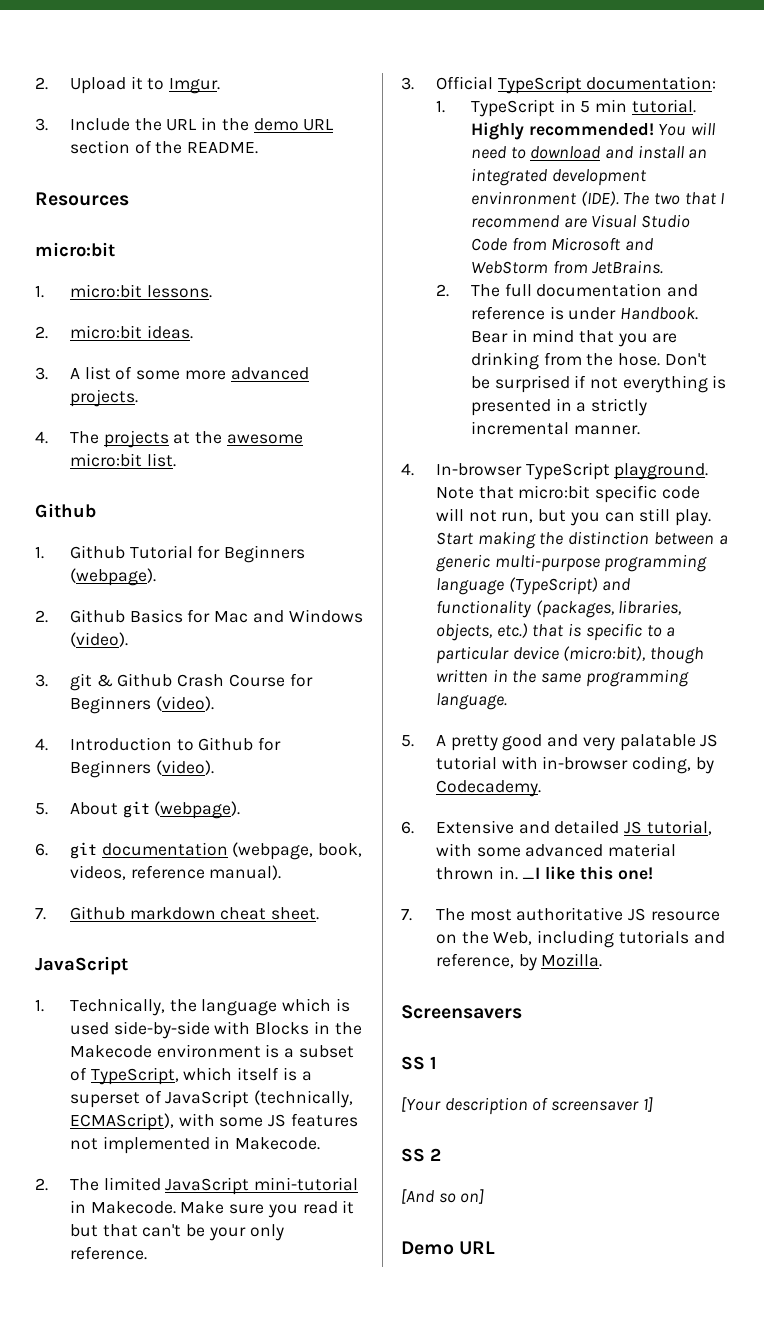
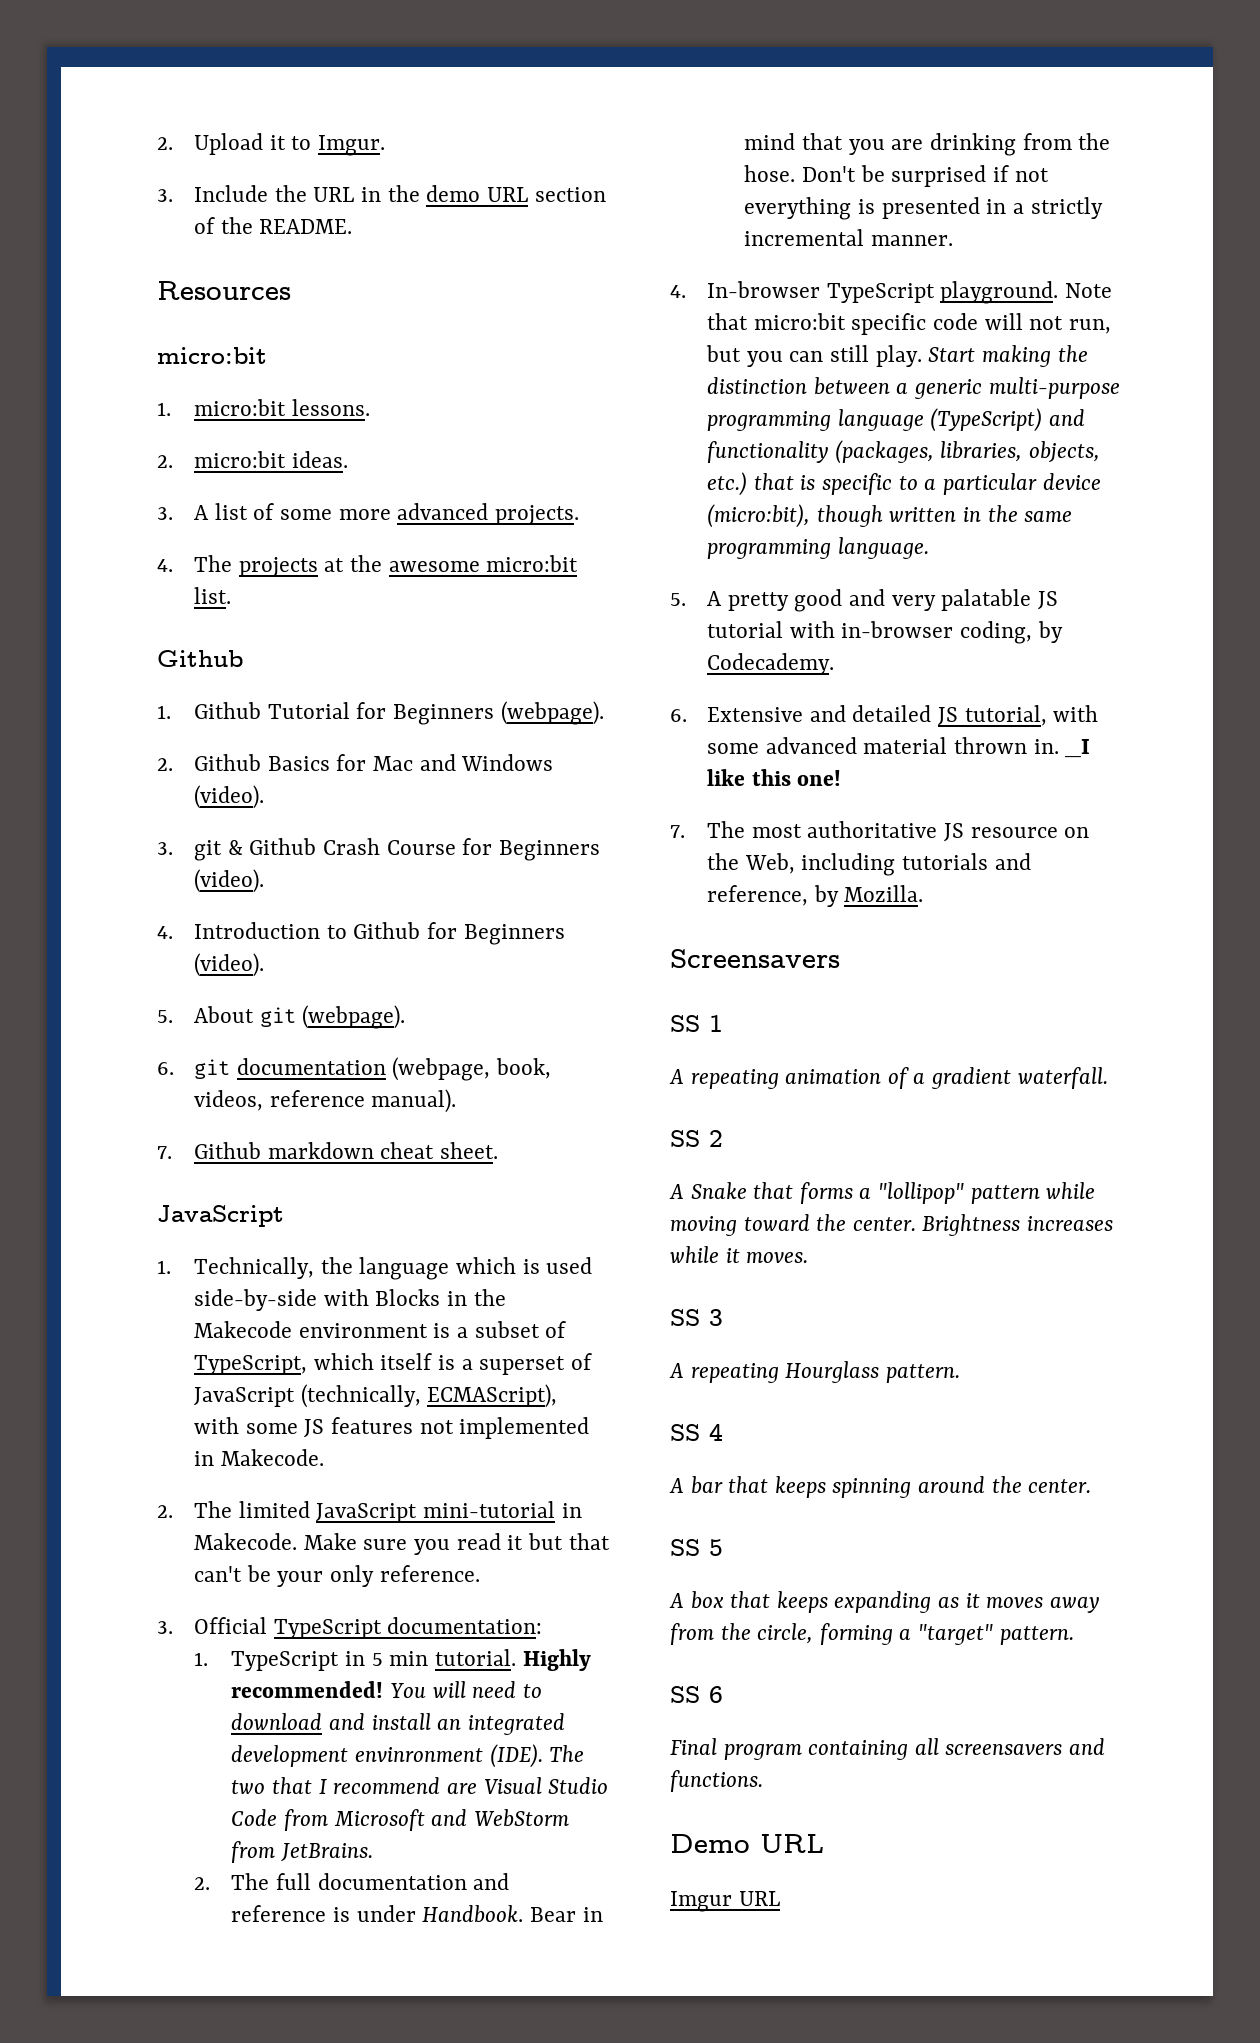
- [Your description of screensaver 1]
+ A repeating animation of a gradient waterfall.
  SS 2
- [And so on]
+ A Snake that forms a "lollipop" pattern while moving toward the center. Brightness increases while it moves.
+ SS 3
+ A repeating Hourglass pattern.
+ SS 4
+ A bar that keeps spinning around the center.
+ SS 5
+ A box that keeps expanding as it moves away from the circle, forming a "target" pattern.
+ SS 6
+ Final program containing all screensavers and functions.
+ Imgur URL

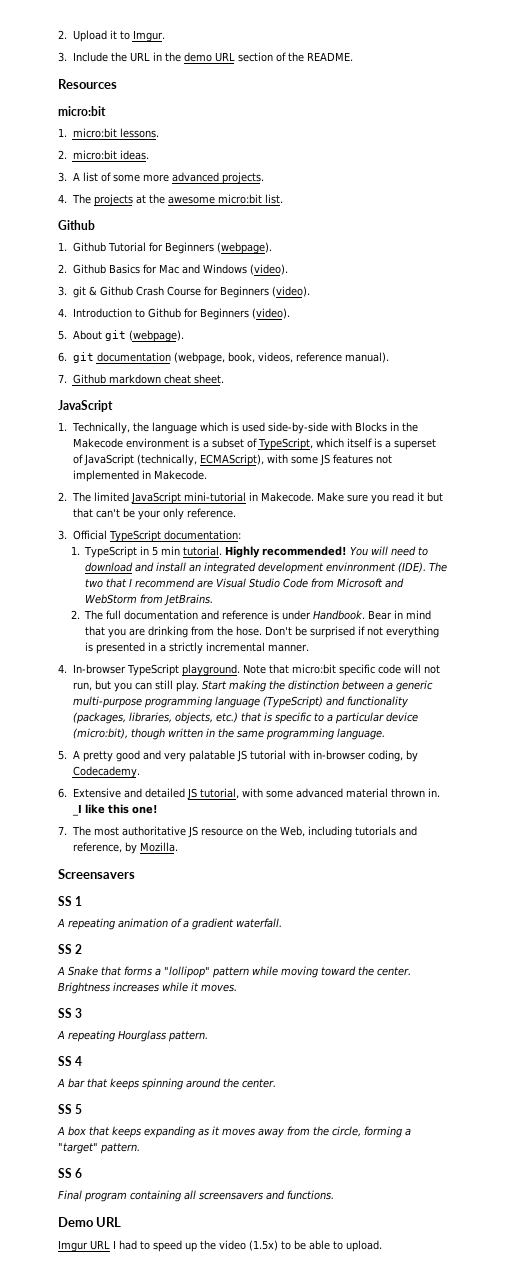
- Imgur URL
+ Imgur URL I had to speed up the video (1.5x) to be able to upload.

